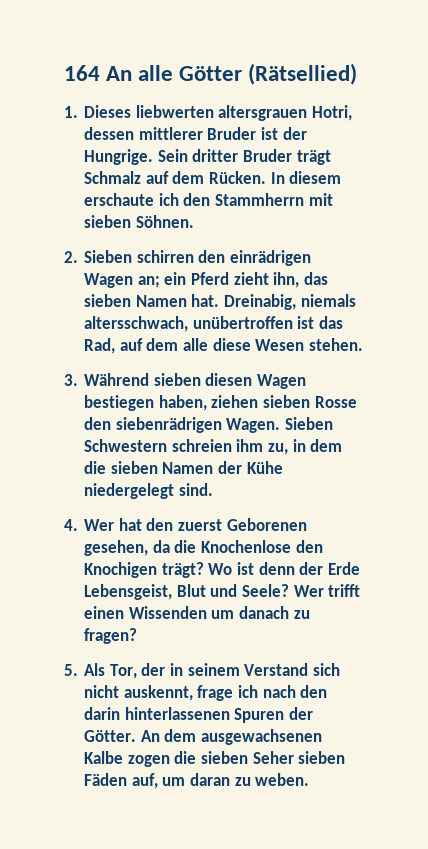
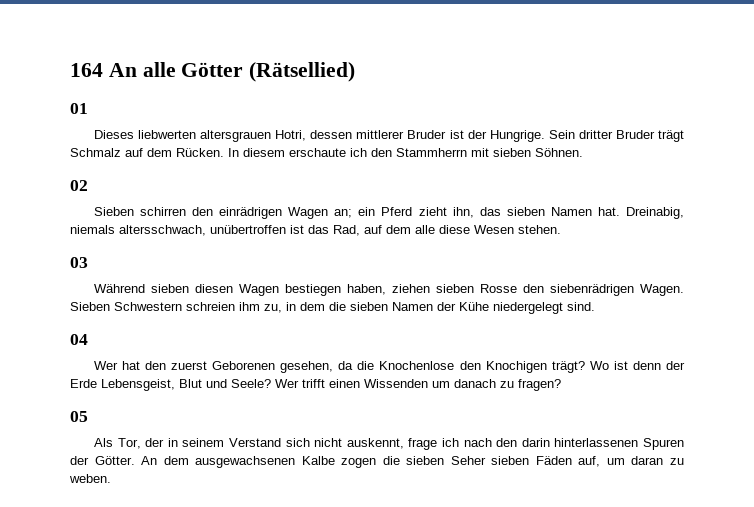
- 1. Dieses liebwerten altersgrauen Hotri, dessen mittlerer Bruder ist der Hungrige.
+ 01
+ Dieses liebwerten altersgrauen Hotri, dessen mittlerer Bruder ist der Hungrige.
- 2. Sieben schirren den einrädrigen Wagen an; ein Pferd zieht ihn, das sieben Namen hat.
+ 02
+ Sieben schirren den einrädrigen Wagen an; ein Pferd zieht ihn, das sieben Namen hat.
- 3. Während sieben diesen Wagen bestiegen haben, ziehen sieben Rosse den siebenrädrigen Wagen.
+ 03
+ Während sieben diesen Wagen bestiegen haben, ziehen sieben Rosse den siebenrädrigen Wagen.
- 4. Wer hat den zuerst Geborenen gesehen, da die Knochenlose den Knochigen trägt?
+ 04
+ Wer hat den zuerst Geborenen gesehen, da die Knochenlose den Knochigen trägt?
- 5. Als Tor, der in seinem Verstand sich nicht auskennt, frage ich nach den darin hinterlassenen Spuren der Götter.
+ 05
+ Als Tor, der in seinem Verstand sich nicht auskennt, frage ich nach den darin hinterlassenen Spuren der Götter.

